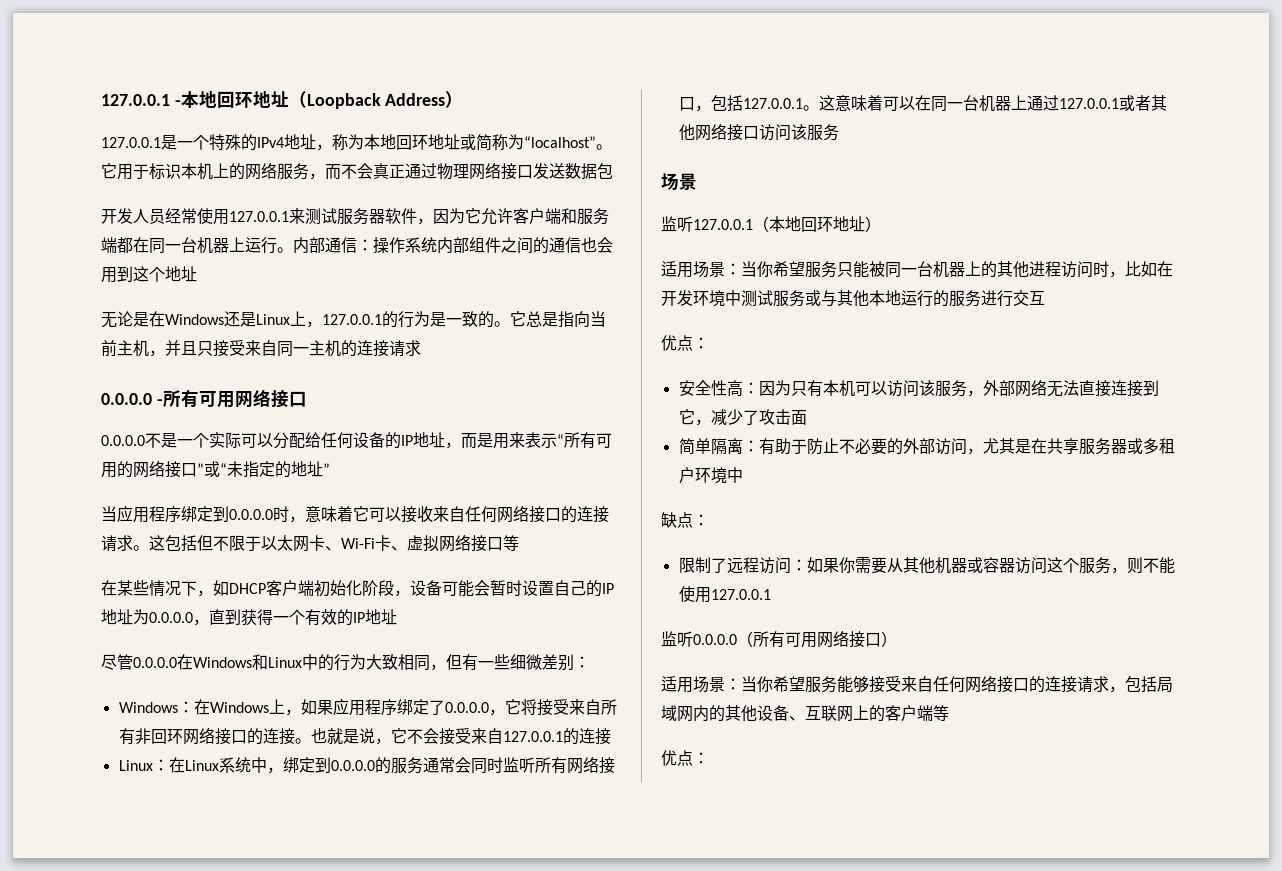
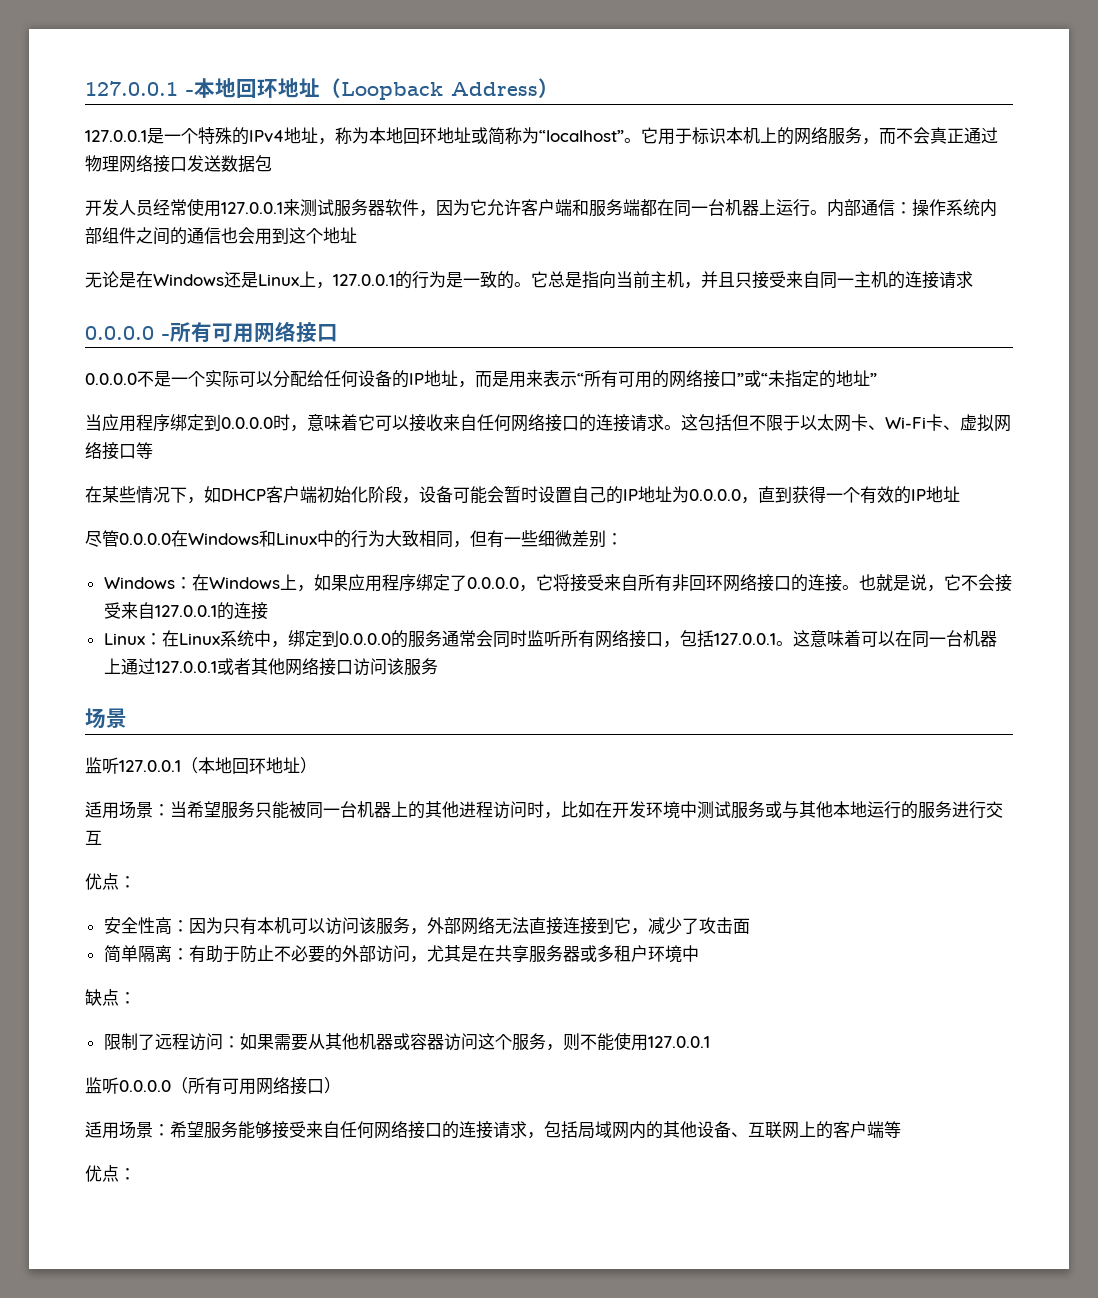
- 适用场景：当你希望服务只能被同一台机器上的其他进程访问时，比如在开发环境中测试服务或与其他本地运行的服务进行交互
+ 适用场景：当希望服务只能被同一台机器上的其他进程访问时，比如在开发环境中测试服务或与其他本地运行的服务进行交互
- 限制了远程访问：如果你需要从其他机器或容器访问这个服务，则不能使用127.0.0.1
+ 限制了远程访问：如果需要从其他机器或容器访问这个服务，则不能使用127.0.0.1
- 适用场景：当你希望服务能够接受来自任何网络接口的连接请求，包括局域网内的其他设备、互联网上的客户端等
+ 适用场景：希望服务能够接受来自任何网络接口的连接请求，包括局域网内的其他设备、互联网上的客户端等

